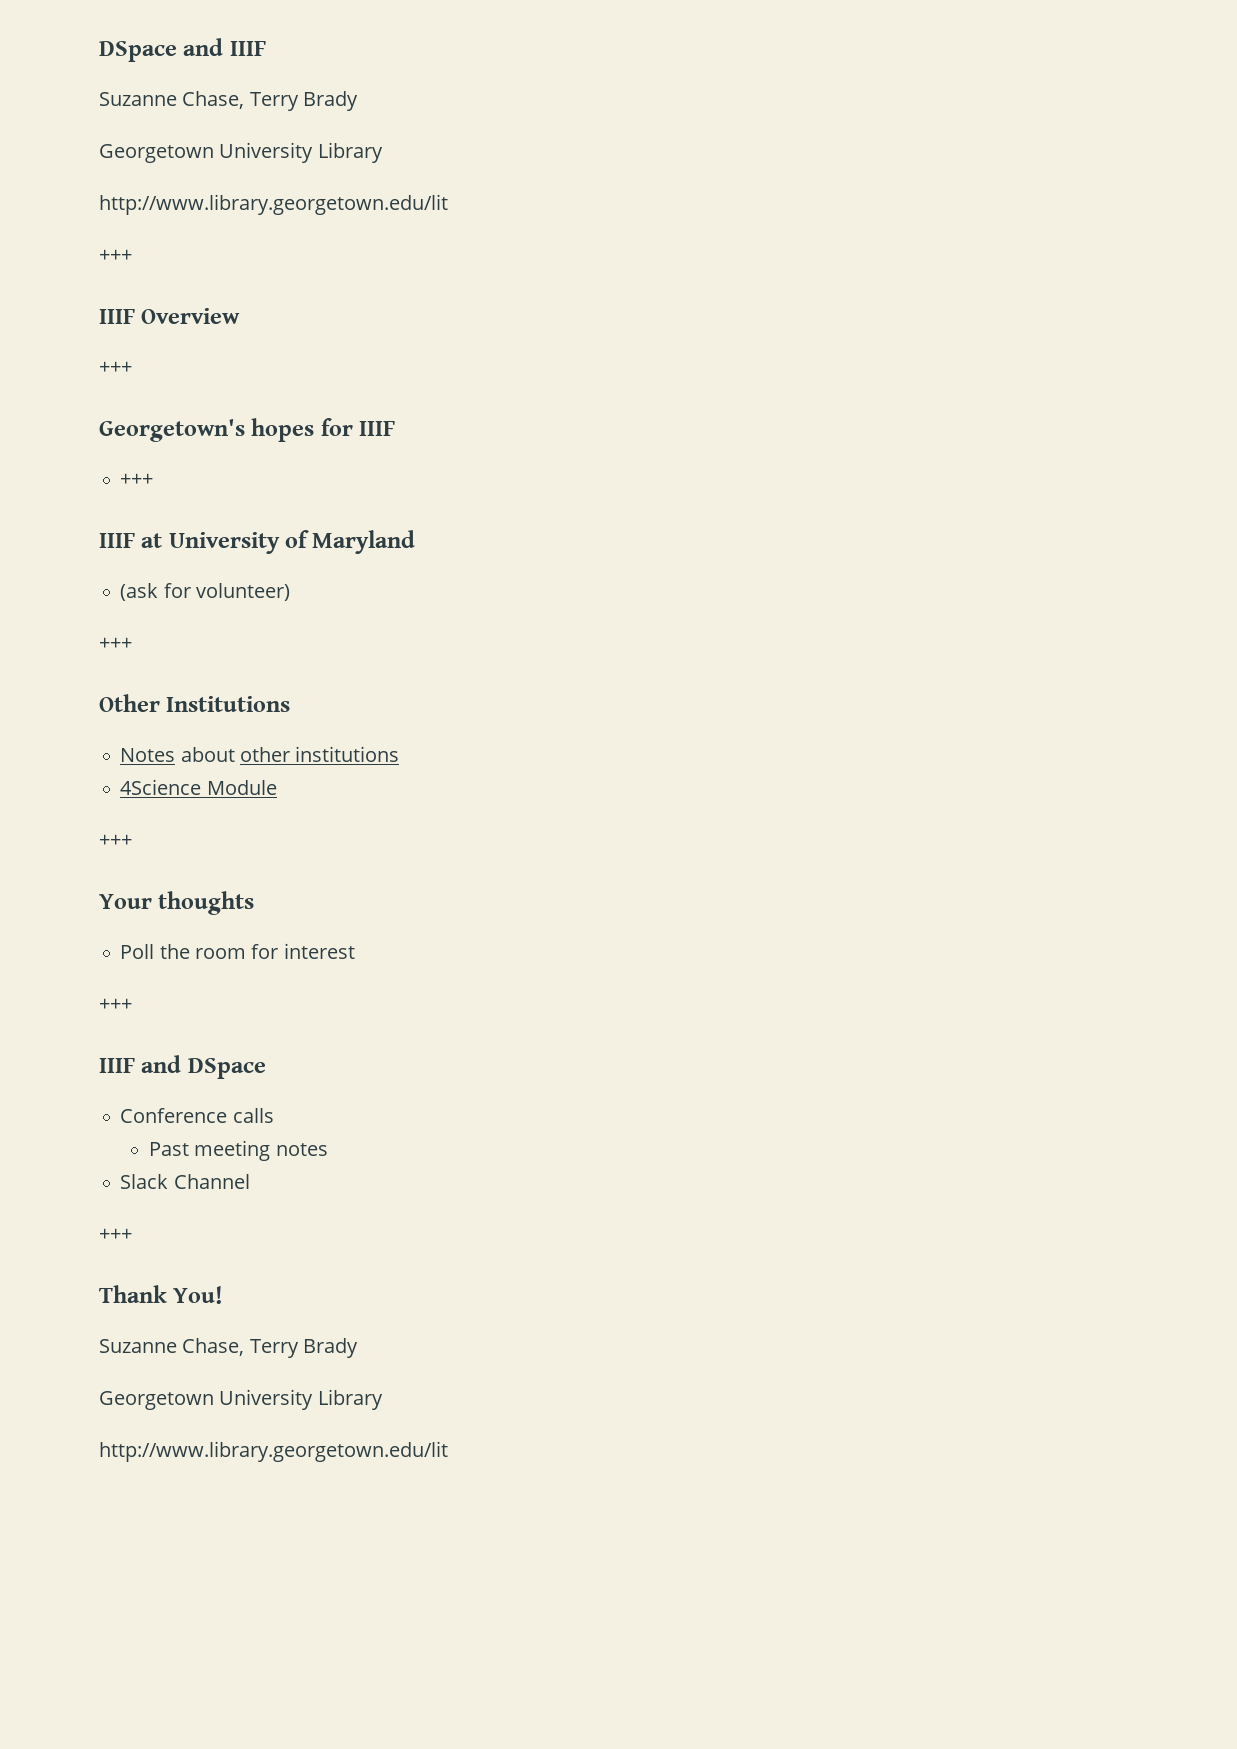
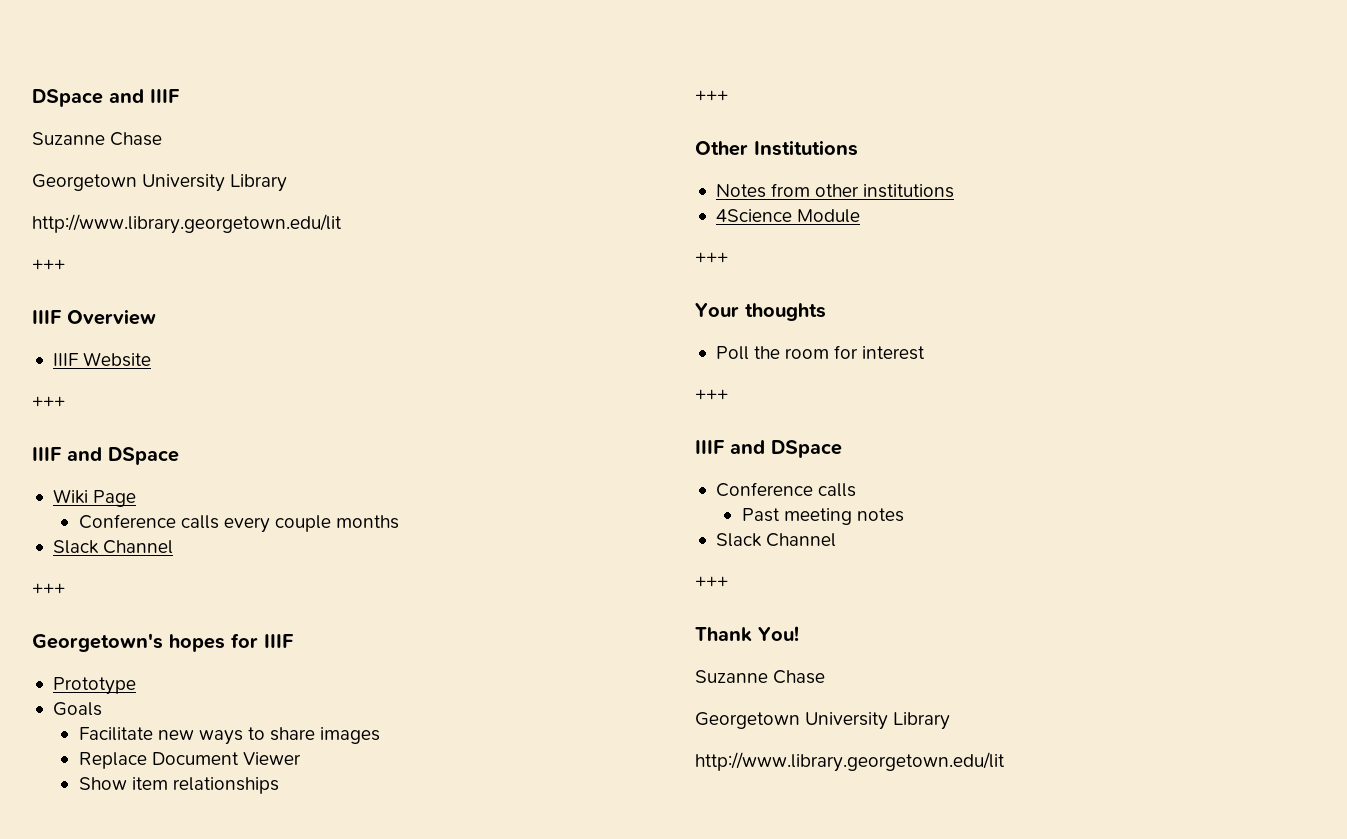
  DSpace and IIIF
- Suzanne Chase, Terry Brady
+ Suzanne Chase
+ IIIF Website
+ +++
+ IIIF and DSpace
+ Wiki Page
+ Conference calls every couple months
+ Slack Channel
  Georgetown's hopes for IIIF
- +++
- IIIF at University of Maryland
- (ask for volunteer)
+ Prototype
+ Goals
+ Facilitate new ways to share images
+ Replace Document Viewer
+ Show item relationships
- Notes about other institutions
+ Notes from other institutions
  Thank You!
- Suzanne Chase, Terry Brady
+ Suzanne Chase

